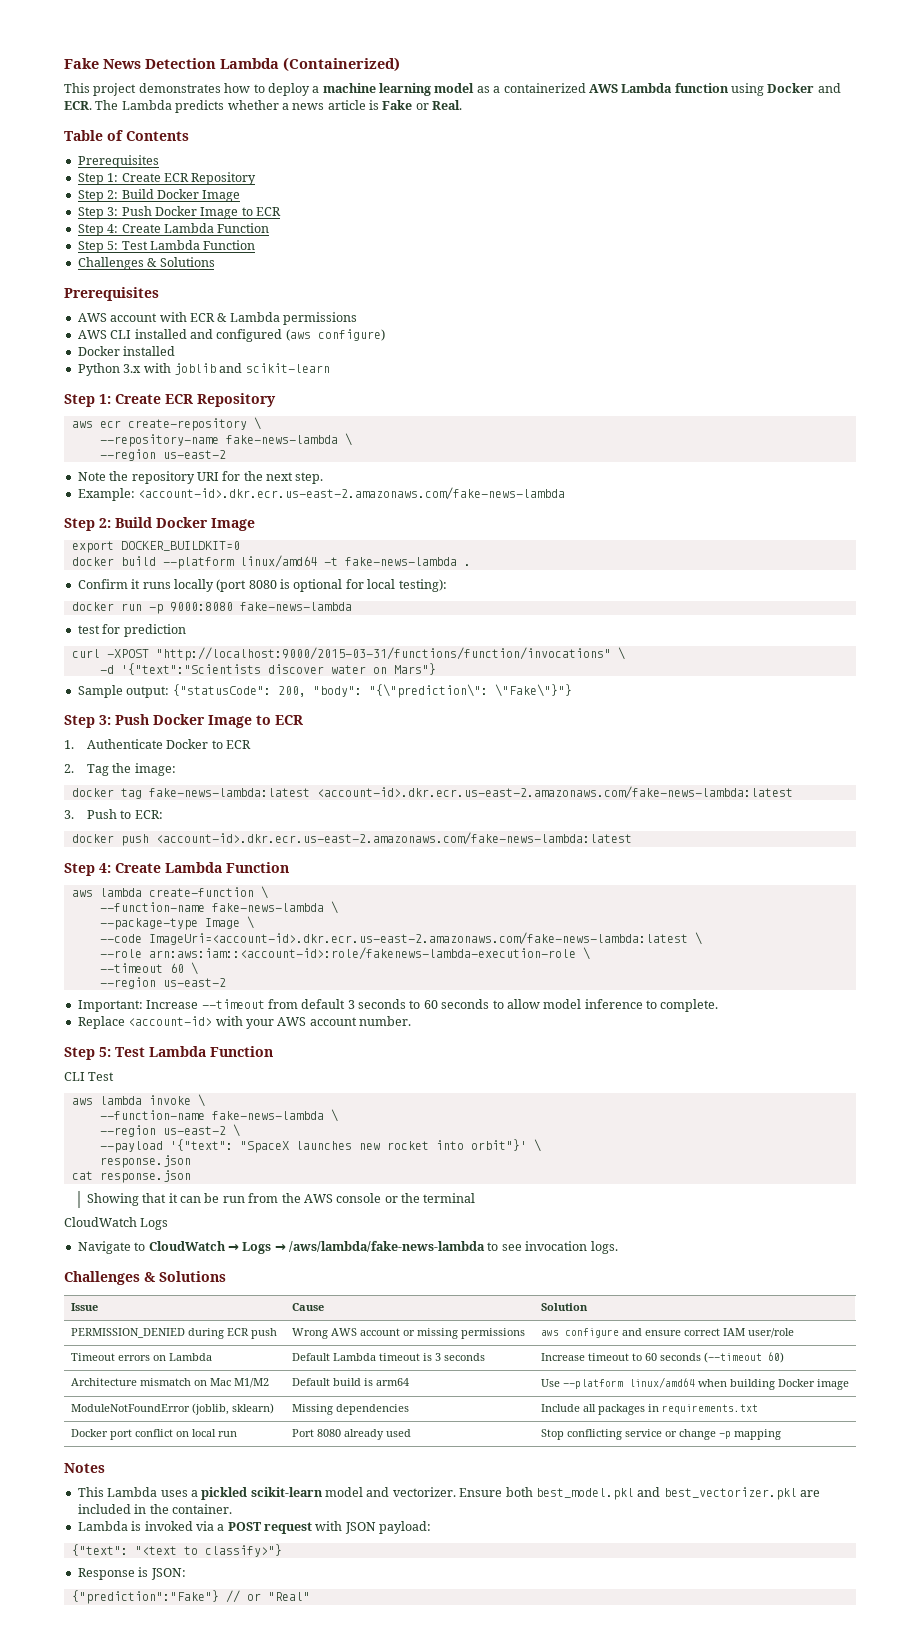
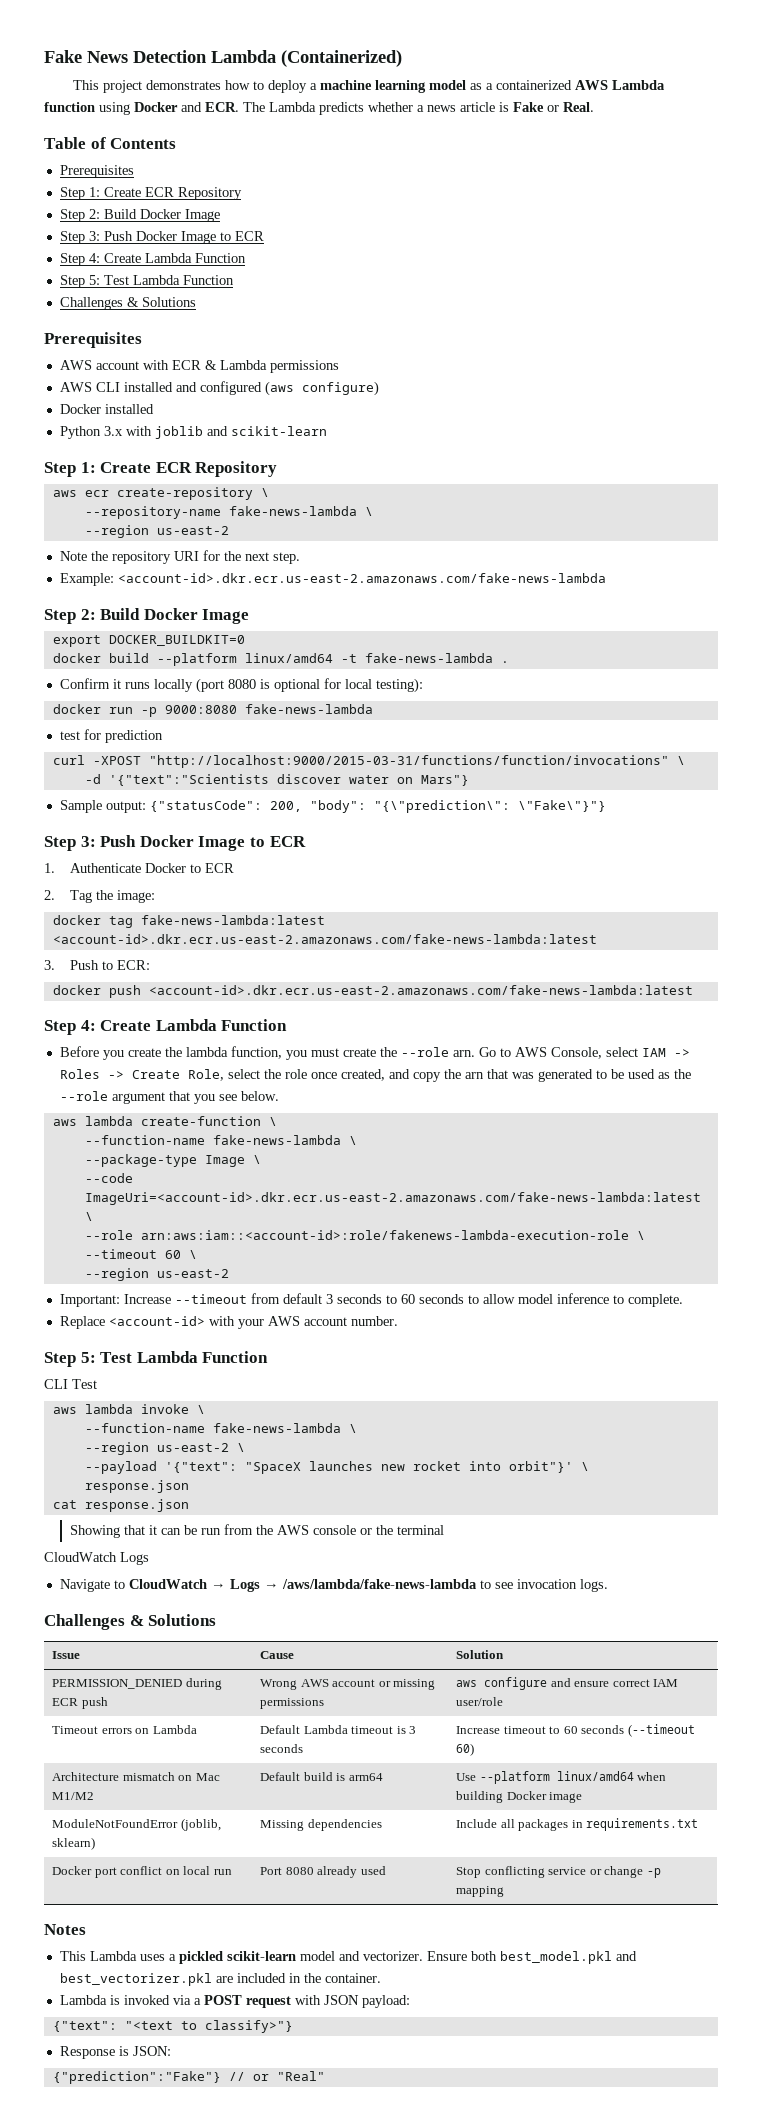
+ Before you create the lambda function, you must create the --role arn. Go to AWS Console, select IAM -> Roles -> Create Role, select the role once created, and copy the arn that was generated to be used as the --role argument that you see below.

